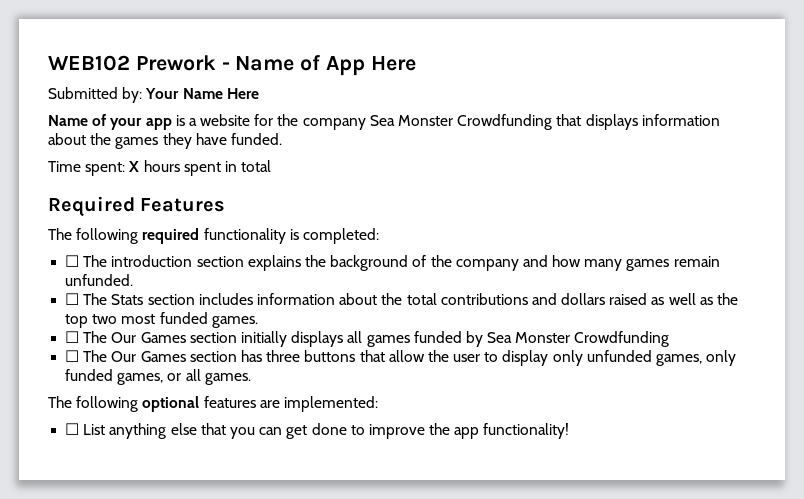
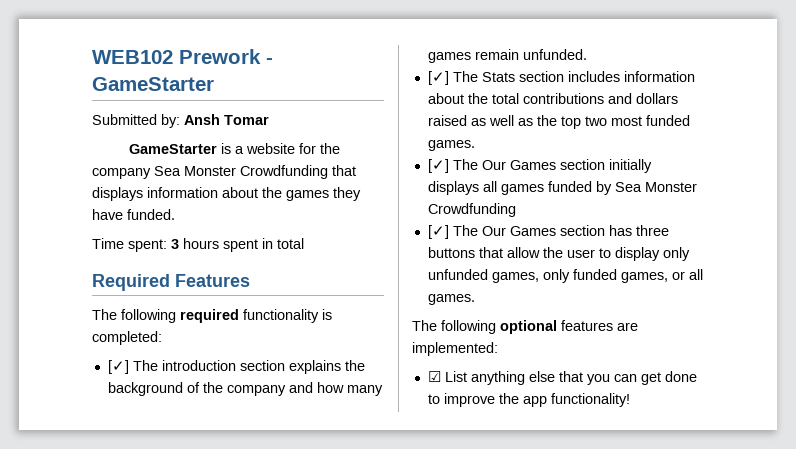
- WEB102 Prework - Name of App Here
- Submitted by: Your Name Here
- Name of your app is a website for the company Sea Monster Crowdfunding that displays information about the games they have funded.
+ WEB102 Prework - GameStarter
+ Submitted by: Ansh Tomar
+ GameStarter is a website for the company Sea Monster Crowdfunding that displays information about the games they have funded.
- Time spent: X hours spent in total
+ Time spent: 3 hours spent in total
- ☐ The introduction section explains the background of the company and how many games remain unfunded.
+ [✓] The introduction section explains the background of the company and how many games remain unfunded.
- ☐ The Stats section includes information about the total contributions and dollars raised as well as the top two most funded games.
+ [✓] The Stats section includes information about the total contributions and dollars raised as well as the top two most funded games.
- ☐ The Our Games section initially displays all games funded by Sea Monster Crowdfunding
+ [✓] The Our Games section initially displays all games funded by Sea Monster Crowdfunding
- ☐ The Our Games section has three buttons that allow the user to display only unfunded games, only funded games, or all games.
+ [✓] The Our Games section has three buttons that allow the user to display only unfunded games, only funded games, or all games.
- ☐ List anything else that you can get done to improve the app functionality!
+ ☑ List anything else that you can get done to improve the app functionality!

